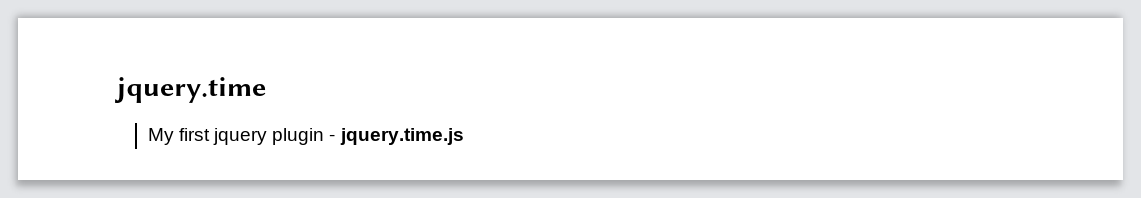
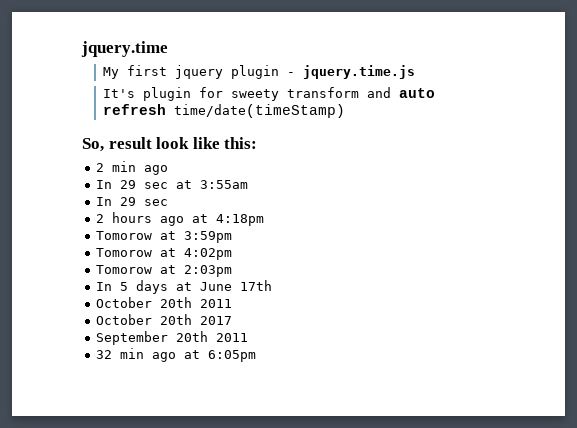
+ It's plugin for sweety transform and auto refresh time/date(timeStamp)
+ So, result look like this:
+ 2 min ago
+ In 29 sec at 3:55am
+ In 29 sec
+ 2 hours ago at 4:18pm
+ Tomorow at 3:59pm
+ Tomorow at 4:02pm
+ Tomorow at 2:03pm
+ In 5 days at June 17th
+ October 20th 2011
+ October 20th 2017
+ September 20th 2011
+ 32 min ago at 6:05pm

